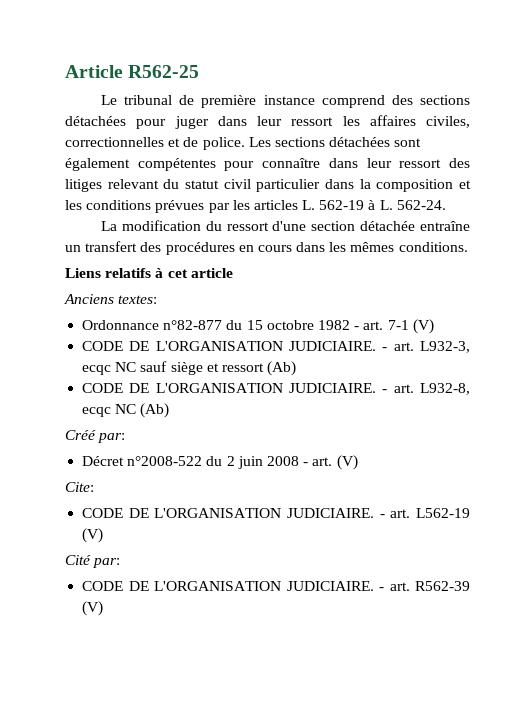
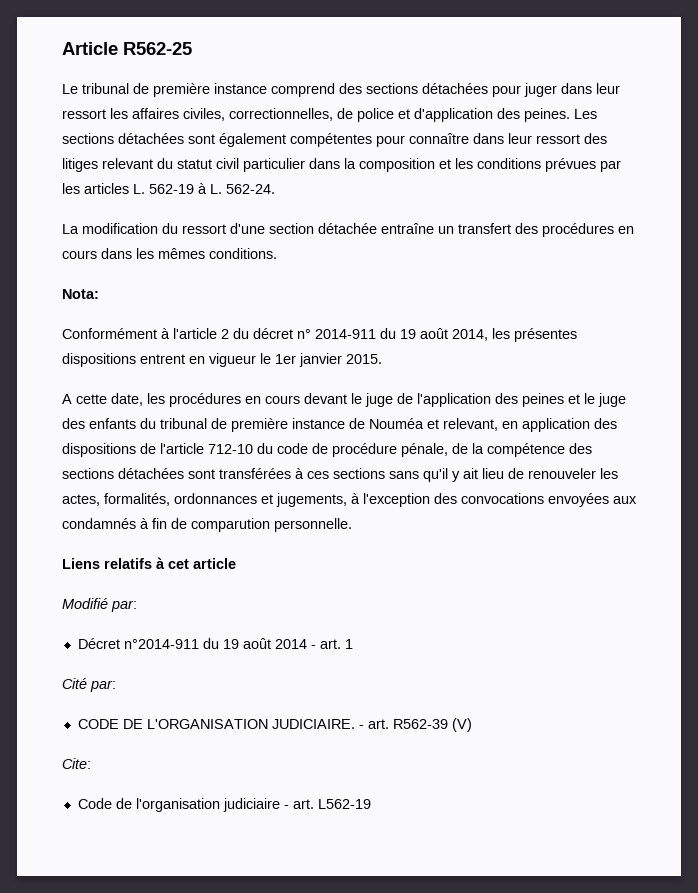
- Le tribunal de première instance comprend des sections détachées pour juger dans leur ressort les affaires civiles, correctionnelles et de police.
+ Le tribunal de première instance comprend des sections détachées pour juger dans leur ressort les affaires civiles, correctionnelles, de police et d'application des peines.
+ Nota:
+ Conformément à l'article 2 du décret n° 2014-911 du 19 août 2014, les présentes dispositions entrent en vigueur le 1er janvier 2015.
+ A cette date, les procédures en cours devant le juge de l'application des peines et le juge des enfants du tribunal de première instance de Nouméa et relevant, en application des dispositions de l'article 712-10 du code de procédure pénale, de la compétence des sections détachées sont transférées à ces sections sans qu'il y ait lieu de renouveler les actes, formalités, ordonnances et jugements, à l'exception des convocations envoyées aux condamnés à fin de comparution personnelle.
- Anciens textes:
- Ordonnance n°82-877 du 15 octobre 1982 - art. 7-1 (V)
- CODE DE L'ORGANISATION JUDICIAIRE. - art. L932-3, ecqc NC sauf siège et ressort (Ab)
- CODE DE L'ORGANISATION JUDICIAIRE. - art. L932-8, ecqc NC (Ab)
- Créé par:
- Décret n°2008-522 du 2 juin 2008 - art. (V)
- Cite:
- CODE DE L'ORGANISATION JUDICIAIRE. - art. L562-19 (V)
+ Modifié par:
+ Décret n°2014-911 du 19 août 2014 - art. 1
+ Cite:
+ Code de l'organisation judiciaire - art. L562-19

